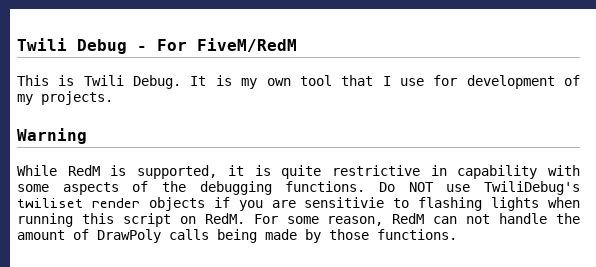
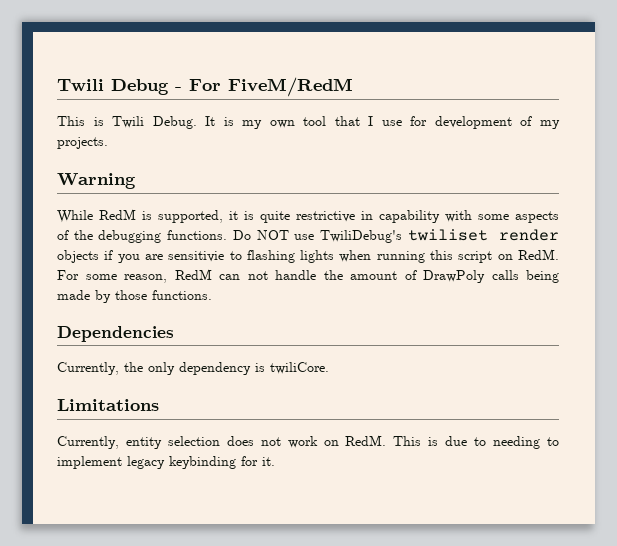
+ Dependencies
+ Currently, the only dependency is twiliCore.
+ Limitations
+ Currently, entity selection does not work on RedM. This is due to needing to implement legacy keybinding for it.

